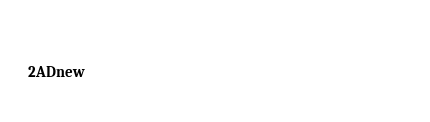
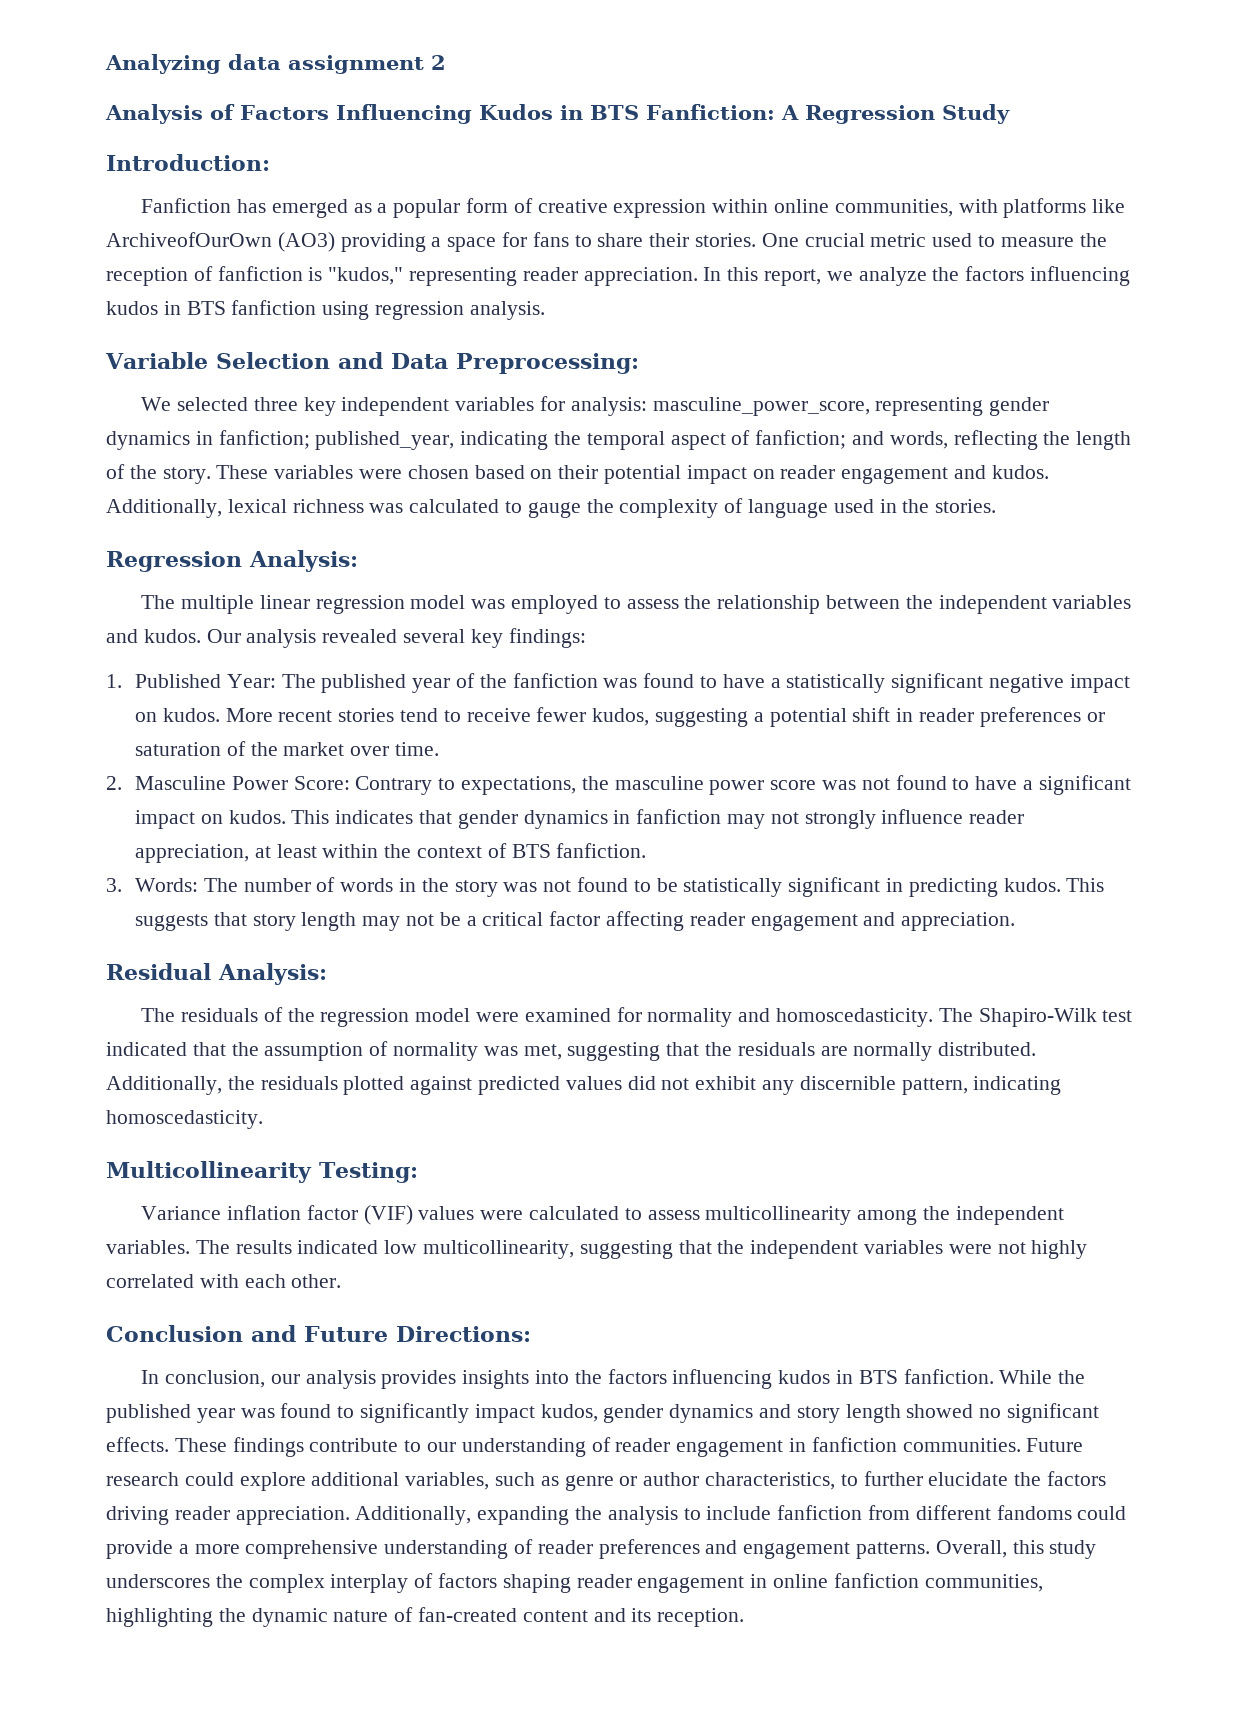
- 2ADnew
+ Analyzing data assignment 2
+ Analysis of Factors Influencing Kudos in BTS Fanfiction: A Regression Study
+ Introduction:
+ Fanfiction has emerged as a popular form of creative expression within online communities, with platforms like ArchiveofOurOwn (AO3) providing a space for fans to share their stories. One crucial metric used to measure the reception of fanfiction is "kudos," representing reader appreciation. In this report, we analyze the factors influencing kudos in BTS fanfiction using regression analysis.
+ Variable Selection and Data Preprocessing:
+ We selected three key independent variables for analysis: masculine_power_score, representing gender dynamics in fanfiction; published_year, indicating the temporal aspect of fanfiction; and words, reflecting the length of the story. These variables were chosen based on their potential impact on reader engagement and kudos. Additionally, lexical richness was calculated to gauge the complexity of language used in the stories.
+ Regression Analysis:
+ The multiple linear regression model was employed to assess the relationship between the independent variables and kudos. Our analysis revealed several key findings:
+ 1. Published Year: The published year of the fanfiction was found to have a statistically significant negative impact on kudos. More recent stories tend to receive fewer kudos, suggesting a potential shift in reader preferences or saturation of the market over time.
+ 2. Masculine Power Score: Contrary to expectations, the masculine power score was not found to have a significant impact on kudos. This indicates that gender dynamics in fanfiction may not strongly influence reader appreciation, at least within the context of BTS fanfiction.
+ 3. Words: The number of words in the story was not found to be statistically significant in predicting kudos. This suggests that story length may not be a critical factor affecting reader engagement and appreciation.
+ Residual Analysis:
+ The residuals of the regression model were examined for normality and homoscedasticity. The Shapiro-Wilk test indicated that the assumption of normality was met, suggesting that the residuals are normally distributed. Additionally, the residuals plotted against predicted values did not exhibit any discernible pattern, indicating homoscedasticity.
+ Multicollinearity Testing:
+ Variance inflation factor (VIF) values were calculated to assess multicollinearity among the independent variables. The results indicated low multicollinearity, suggesting that the independent variables were not highly correlated with each other.
+ Conclusion and Future Directions:
+ In conclusion, our analysis provides insights into the factors influencing kudos in BTS fanfiction. While the published year was found to significantly impact kudos, gender dynamics and story length showed no significant effects. These findings contribute to our understanding of reader engagement in fanfiction communities. Future research could explore additional variables, such as genre or author characteristics, to further elucidate the factors driving reader appreciation. Additionally, expanding the analysis to include fanfiction from different fandoms could provide a more comprehensive understanding of reader preferences and engagement patterns. Overall, this study underscores the complex interplay of factors shaping reader engagement in online fanfiction communities, highlighting the dynamic nature of fan-created content and its reception.

